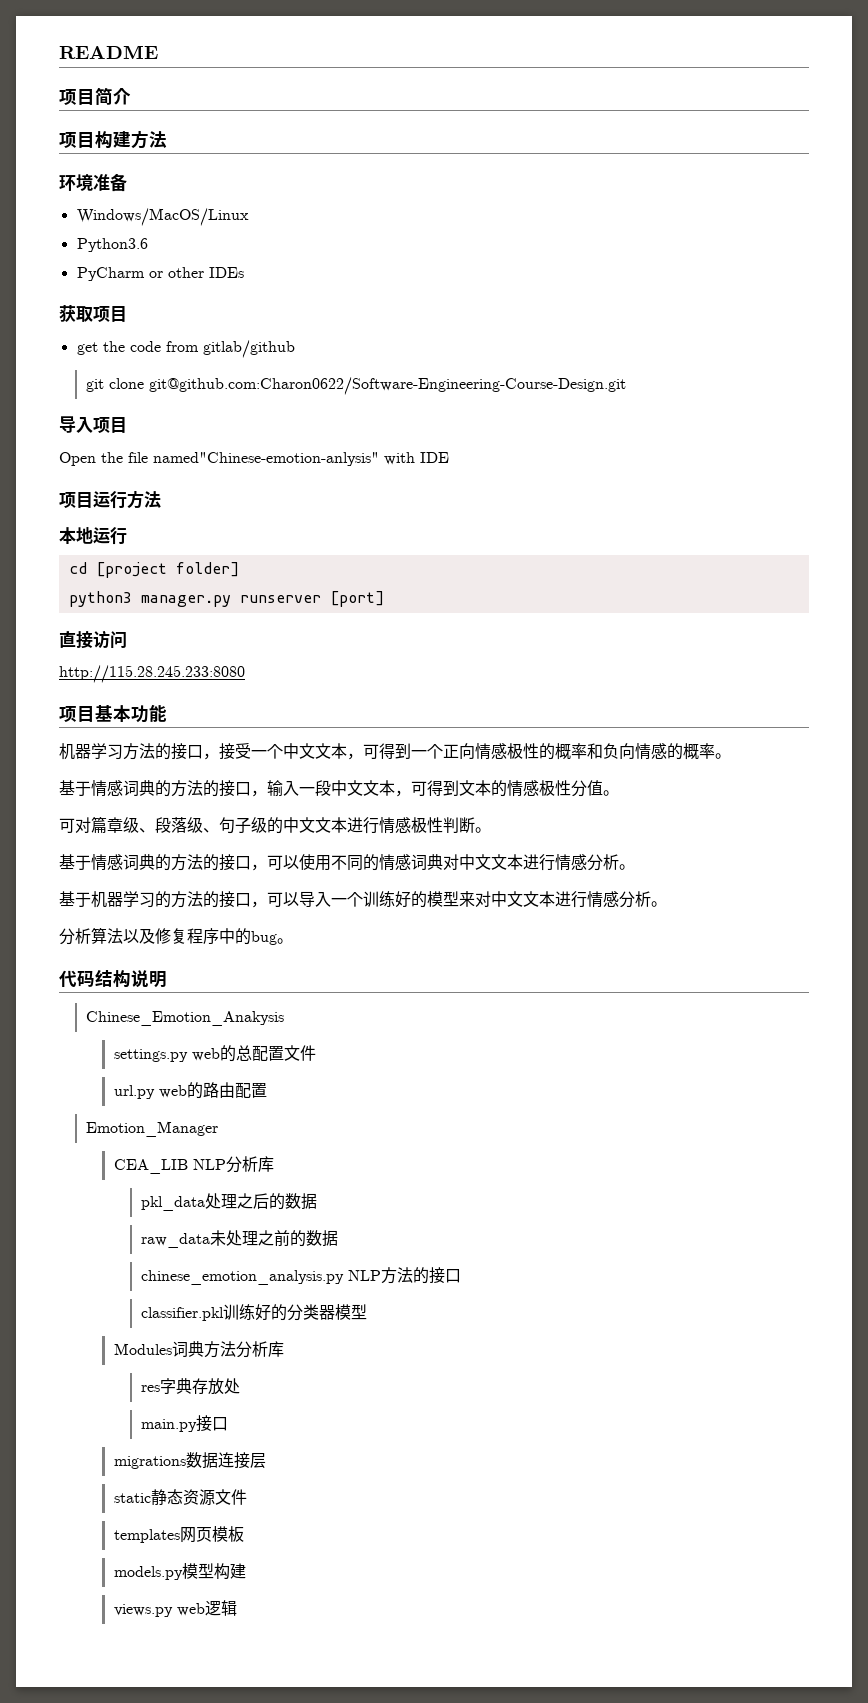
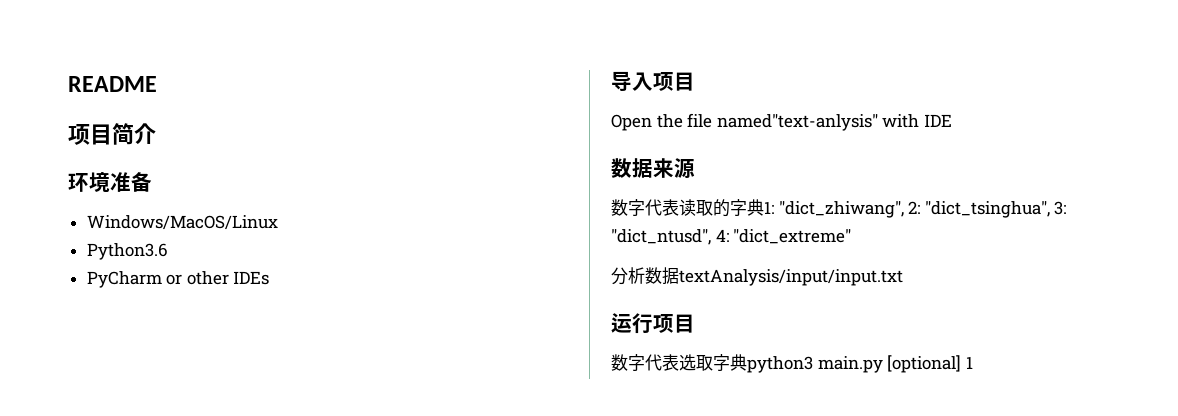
- 项目构建方法
- 获取项目
- get the code from gitlab/github
- git clone git@github.com:Charon0622/Software-Engineering-Course-Design.git
- Open the file named"Chinese-emotion-anlysis" with IDE
+ Open the file named"text-anlysis" with IDE
- 项目运行方法
- 本地运行
- cd [project folder]
- python3 manager.py runserver [port]
- 直接访问
- http://115.28.245.233:8080
- 项目基本功能
- 机器学习方法的接口，接受一个中文文本，可得到一个正向情感极性的概率和负向情感的概率。
- 基于情感词典的方法的接口，输入一段中文文本，可得到文本的情感极性分值。
- 可对篇章级、段落级、句子级的中文文本进行情感极性判断。
- 基于情感词典的方法的接口，可以使用不同的情感词典对中文文本进行情感分析。
- 基于机器学习的方法的接口，可以导入一个训练好的模型来对中文文本进行情感分析。
- 分析算法以及修复程序中的bug。
- 代码结构说明
- Chinese_Emotion_Anakysis
- settings.py web的总配置文件
- url.py web的路由配置
- Emotion_Manager
- CEA_LIB NLP分析库
- pkl_data处理之后的数据
- raw_data未处理之前的数据
- chinese_emotion_analysis.py NLP方法的接口
- classifier.pkl训练好的分类器模型
- Modules词典方法分析库
- res字典存放处
- main.py接口
- migrations数据连接层
- static静态资源文件
- templates网页模板
- models.py模型构建
- views.py web逻辑
+ 数据来源
+ 数字代表读取的字典1: "dict_zhiwang", 2: "dict_tsinghua", 3: "dict_ntusd", 4: "dict_extreme"
+ 分析数据textAnalysis/input/input.txt
+ 运行项目
+ 数字代表选取字典python3 main.py [optional] 1

